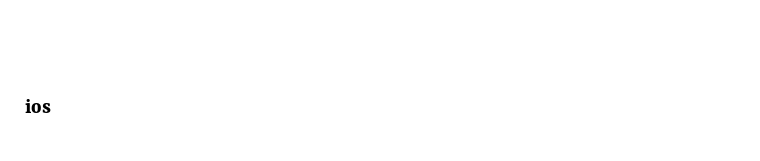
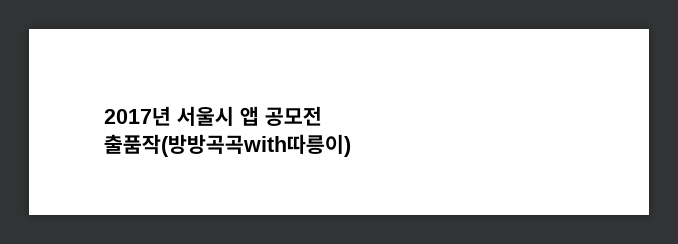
- ios
+ 2017년 서울시 앱 공모전 출품작(방방곡곡with따릉이)

